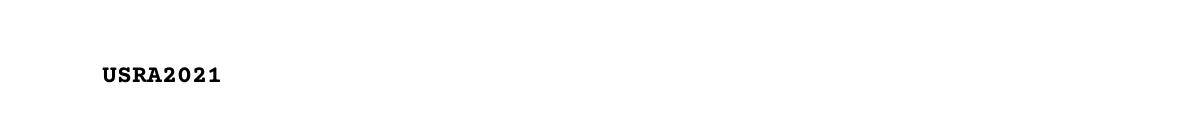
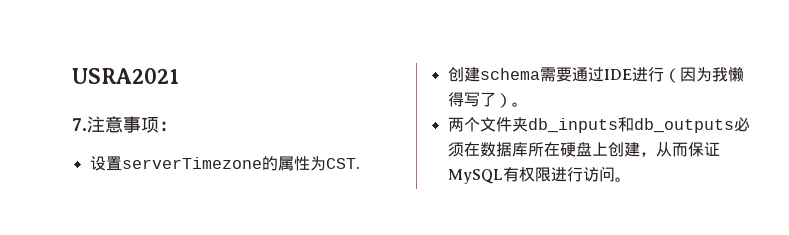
+ 7.注意事项：
+ 设置serverTimezone的属性为CST.
+ 创建schema需要通过IDE进行（因为我懒得写了）。
+ 两个文件夹db_inputs和db_outputs必须在数据库所在硬盘上创建，从而保证MySQL有权限进行访问。

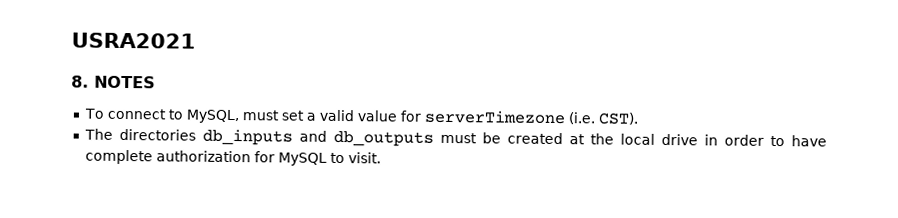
- 7.注意事项：
- 设置serverTimezone的属性为CST.
- 创建schema需要通过IDE进行（因为我懒得写了）。
- 两个文件夹db_inputs和db_outputs必须在数据库所在硬盘上创建，从而保证MySQL有权限进行访问。
+ 8. NOTES
+ To connect to MySQL, must set a valid value for serverTimezone (i.e. CST).
+ The directories db_inputs and db_outputs must be created at the local drive in order to have complete authorization for MySQL to visit.

